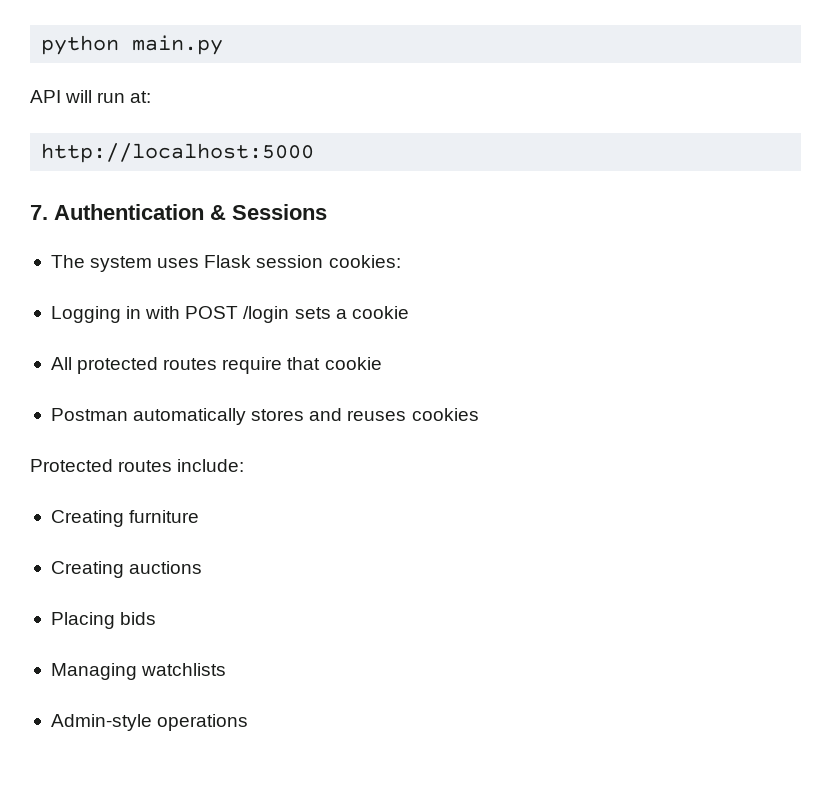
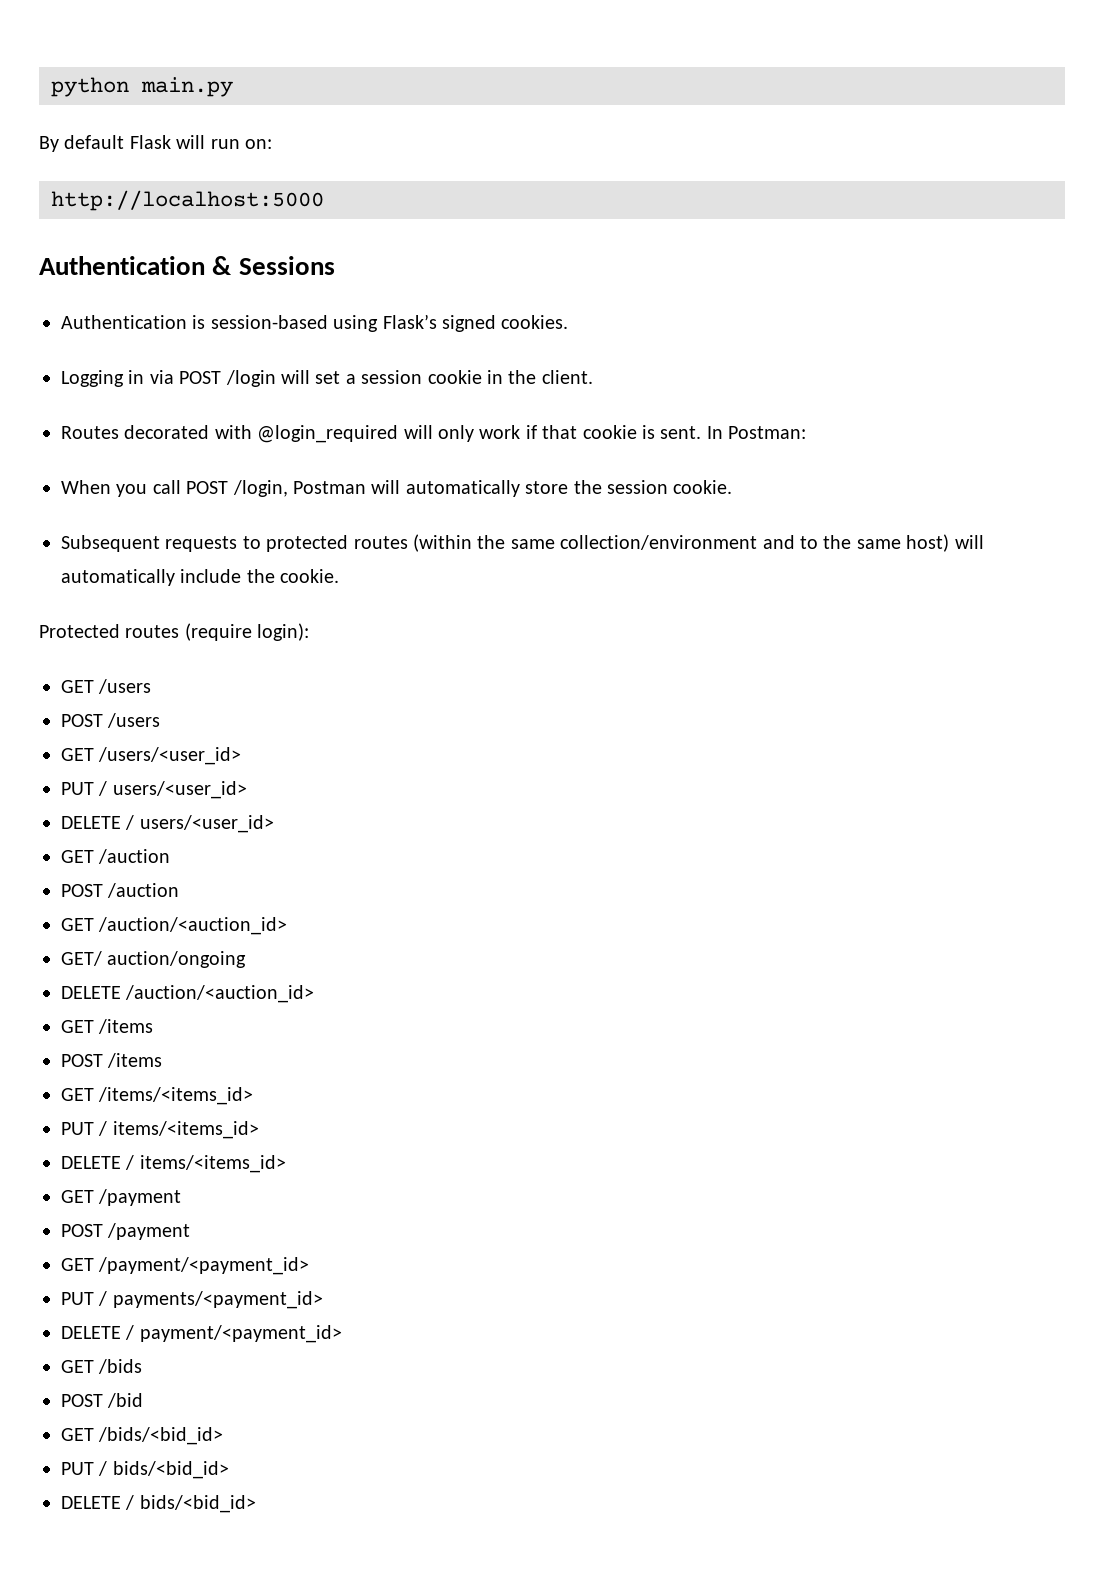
- API will run at:
+ By default Flask will run on:
- 7. Authentication & Sessions
+ Authentication & Sessions
- The system uses Flask session cookies:
+ Authentication is session-based using Flask’s signed cookies.
- Logging in with POST /login sets a cookie
- All protected routes require that cookie
- Postman automatically stores and reuses cookies
- Protected routes include:
- Creating furniture
- Creating auctions
- Placing bids
- Managing watchlists
- Admin-style operations
+ Logging in via POST /login will set a session cookie in the client.
+ Routes decorated with @login_required will only work if that cookie is sent. In Postman:
+ When you call POST /login, Postman will automatically store the session cookie.
+ Subsequent requests to protected routes (within the same collection/environment and to the same host) will automatically include the cookie.
+ Protected routes (require login):
+ GET /users
+ POST /users
+ GET /users/<user_id>
+ PUT / users/<user_id>
+ DELETE / users/<user_id>
+ GET /auction
+ POST /auction
+ GET /auction/<auction_id>
+ GET/ auction/ongoing
+ DELETE /auction/<auction_id>
+ GET /items
+ POST /items
+ GET /items/<items_id>
+ PUT / items/<items_id>
+ DELETE / items/<items_id>
+ GET /payment
+ POST /payment
+ GET /payment/<payment_id>
+ PUT / payments/<payment_id>
+ DELETE / payment/<payment_id>
+ GET /bids
+ POST /bid
+ GET /bids/<bid_id>
+ PUT / bids/<bid_id>
+ DELETE / bids/<bid_id>

